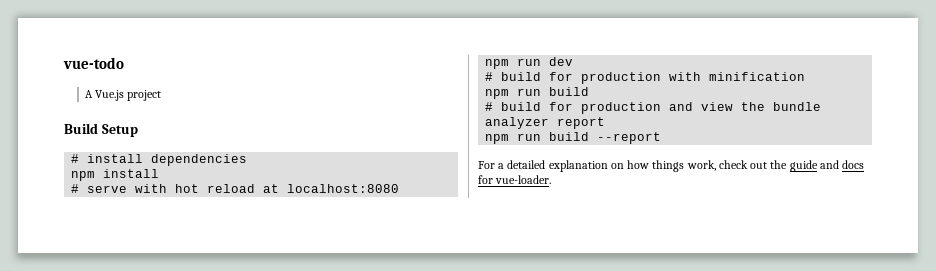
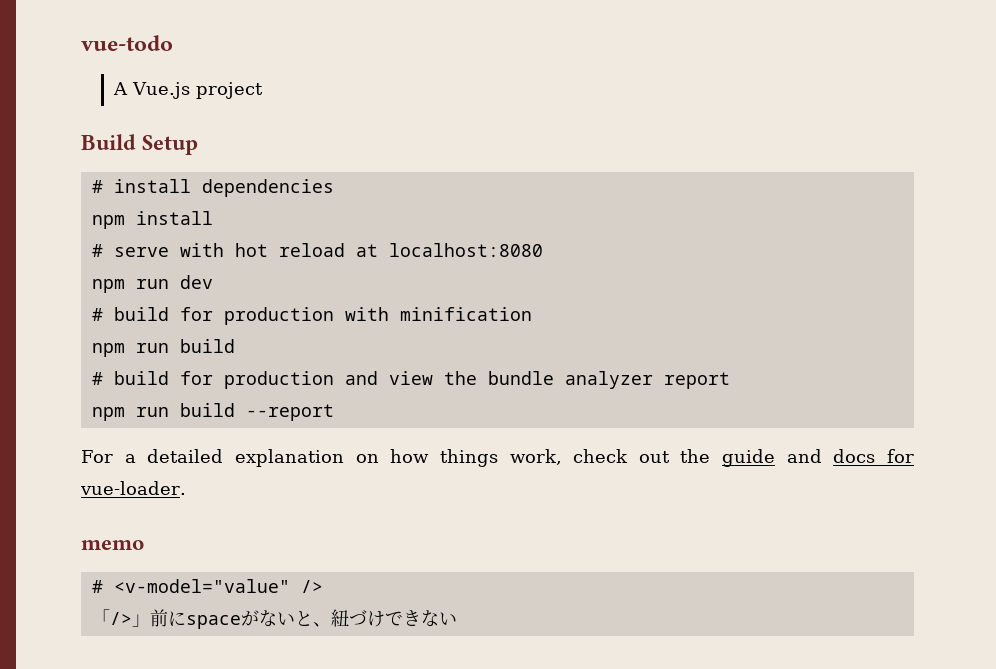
+ memo
+ # <v-model="value" />
+ 「/>」前にspaceがないと、紐づけできない

